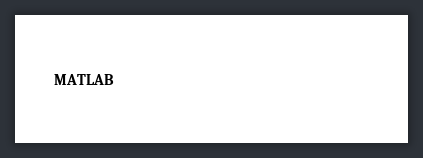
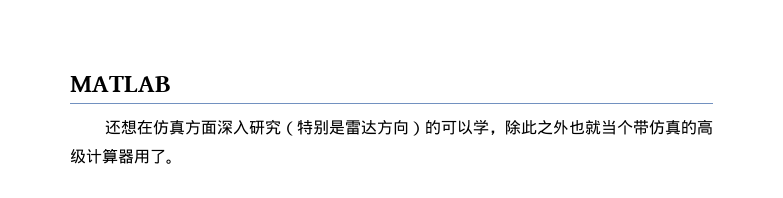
+ 还想在仿真方面深入研究（特别是雷达方向）的可以学，除此之外也就当个带仿真的高级计算器用了。

